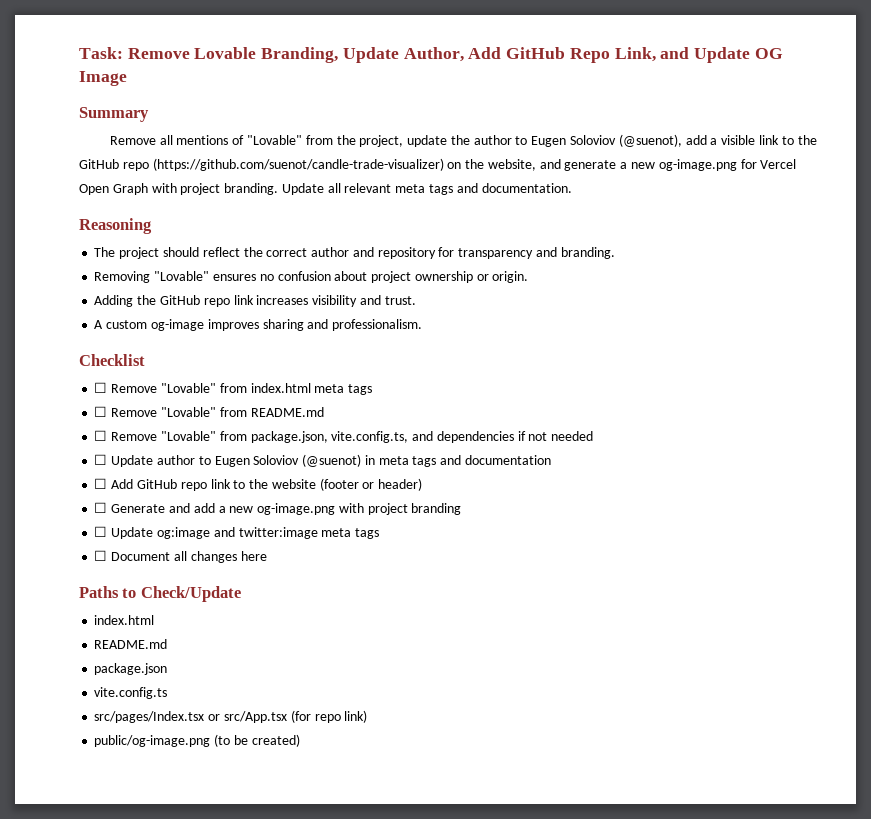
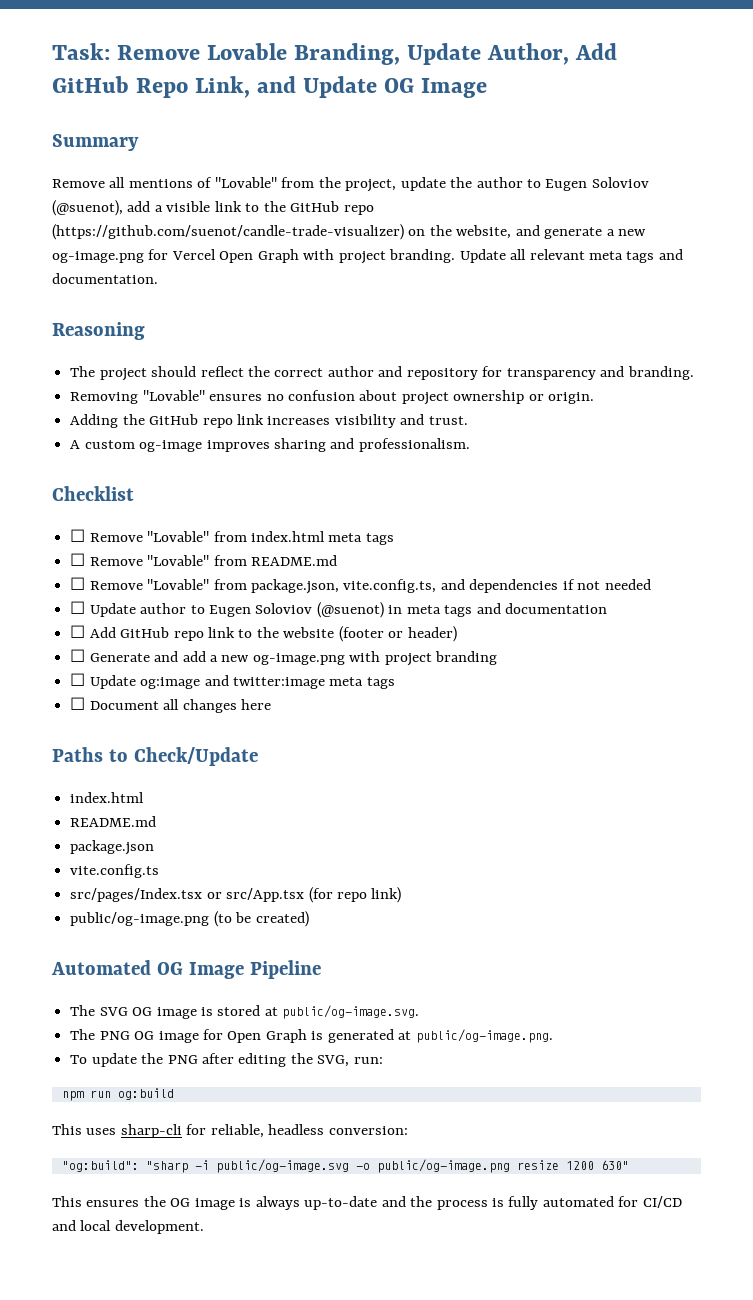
+ Automated OG Image Pipeline
+ The SVG OG image is stored at public/og-image.svg.
+ The PNG OG image for Open Graph is generated at public/og-image.png.
+ To update the PNG after editing the SVG, run:
+ npm run og:build
+ This uses sharp-cli for reliable, headless conversion:
+ "og:build": "sharp -i public/og-image.svg -o public/og-image.png resize 1200 630"
+ This ensures the OG image is always up-to-date and the process is fully automated for CI/CD and local development.

